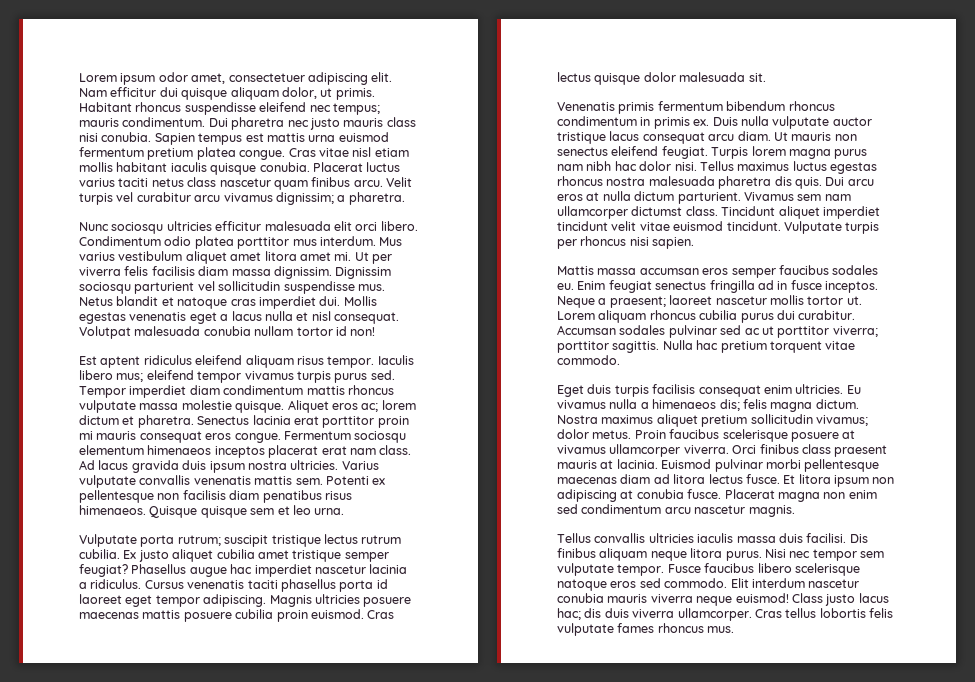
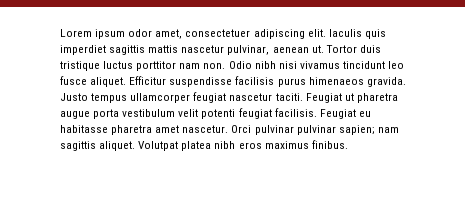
- Nam efficitur dui quisque aliquam dolor, ut primis. Habitant rhoncus suspendisse eleifend nec tempus; mauris condimentum. Dui pharetra nec justo mauris class nisi conubia. Sapien tempus est mattis urna euismod fermentum pretium platea congue. Cras vitae nisl etiam mollis habitant iaculis quisque conubia. Placerat luctus varius taciti netus class nascetur quam finibus arcu. Velit turpis vel curabitur arcu vivamus dignissim; a pharetra.
- Nunc sociosqu ultricies efficitur malesuada elit orci libero. Condimentum odio platea porttitor mus interdum. Mus varius vestibulum aliquet amet litora amet mi. Ut per viverra felis facilisis diam massa dignissim. Dignissim sociosqu parturient vel sollicitudin suspendisse mus. Netus blandit et natoque cras imperdiet dui. Mollis egestas venenatis eget a lacus nulla et nisl consequat. Volutpat malesuada conubia nullam tortor id non!
- Est aptent ridiculus eleifend aliquam risus tempor. Iaculis libero mus; eleifend tempor vivamus turpis purus sed. Tempor imperdiet diam condimentum mattis rhoncus vulputate massa molestie quisque. Aliquet eros ac; lorem dictum et pharetra. Senectus lacinia erat porttitor proin mi mauris consequat eros congue. Fermentum sociosqu elementum himenaeos inceptos placerat erat nam class. Ad lacus gravida duis ipsum nostra ultricies. Varius vulputate convallis venenatis mattis sem. Potenti ex pellentesque non facilisis diam penatibus risus himenaeos. Quisque quisque sem et leo urna.
- Vulputate porta rutrum; suscipit tristique lectus rutrum cubilia. Ex justo aliquet cubilia amet tristique semper feugiat? Phasellus augue hac imperdiet nascetur lacinia a ridiculus. Cursus venenatis taciti phasellus porta id laoreet eget tempor adipiscing. Magnis ultricies posuere maecenas mattis posuere cubilia proin euismod. Cras lectus quisque dolor malesuada sit.
- Venenatis primis fermentum bibendum rhoncus condimentum in primis ex. Duis nulla vulputate auctor tristique lacus consequat arcu diam. Ut mauris non senectus eleifend feugiat. Turpis lorem magna purus nam nibh hac dolor nisi. Tellus maximus luctus egestas rhoncus nostra malesuada pharetra dis quis. Dui arcu eros at nulla dictum parturient. Vivamus sem nam ullamcorper dictumst class. Tincidunt aliquet imperdiet tincidunt velit vitae euismod tincidunt. Vulputate turpis per rhoncus nisi sapien.
- Mattis massa accumsan eros semper faucibus sodales eu. Enim feugiat senectus fringilla ad in fusce inceptos. Neque a praesent; laoreet nascetur mollis tortor ut. Lorem aliquam rhoncus cubilia purus dui curabitur. Accumsan sodales pulvinar sed ac ut porttitor viverra; porttitor sagittis. Nulla hac pretium torquent vitae commodo.
- Eget duis turpis facilisis consequat enim ultricies. Eu vivamus nulla a himenaeos dis; felis magna dictum. Nostra maximus aliquet pretium sollicitudin vivamus; dolor metus. Proin faucibus scelerisque posuere at vivamus ullamcorper viverra. Orci finibus class praesent mauris at lacinia. Euismod pulvinar morbi pellentesque maecenas diam ad litora lectus fusce. Et litora ipsum non adipiscing at conubia fusce. Placerat magna non enim sed condimentum arcu nascetur magnis.
- Tellus convallis ultricies iaculis massa duis facilisi. Dis finibus aliquam neque litora purus. Nisi nec tempor sem vulputate tempor. Fusce faucibus libero scelerisque natoque eros sed commodo. Elit interdum nascetur conubia mauris viverra neque euismod! Class justo lacus hac; dis duis viverra ullamcorper. Cras tellus lobortis felis vulputate fames rhoncus mus.
+ Iaculis quis imperdiet sagittis mattis nascetur pulvinar, aenean ut. Tortor duis tristique luctus porttitor nam non. Odio nibh nisi vivamus tincidunt leo fusce aliquet. Efficitur suspendisse facilisis purus himenaeos gravida. Justo tempus ullamcorper feugiat nascetur taciti. Feugiat ut pharetra augue porta vestibulum velit potenti feugiat facilisis. Feugiat eu habitasse pharetra amet nascetur. Orci pulvinar pulvinar sapien; nam sagittis aliquet. Volutpat platea nibh eros maximus finibus.

